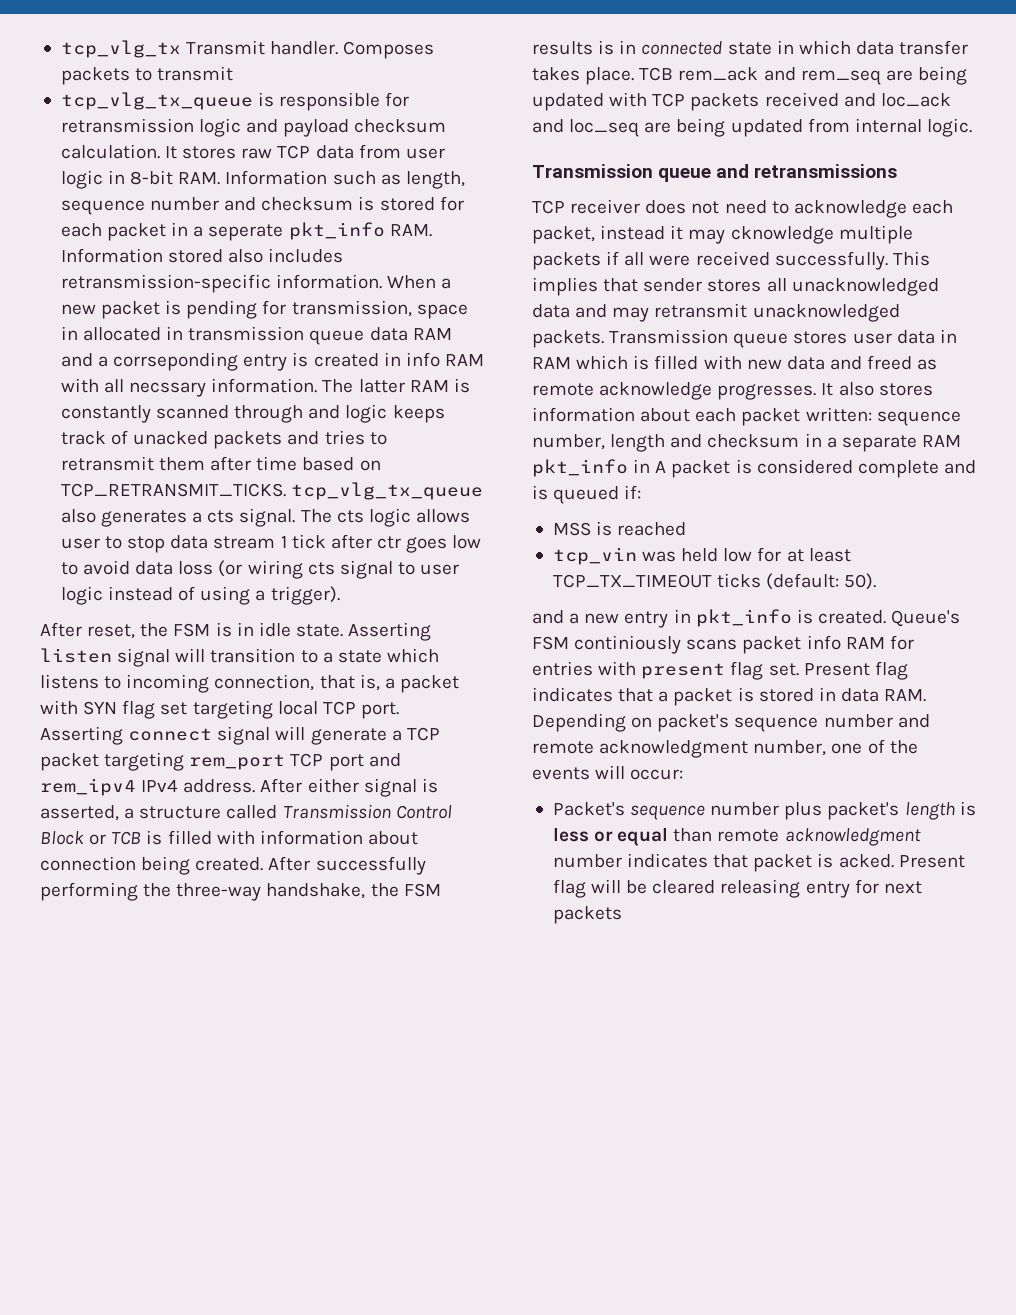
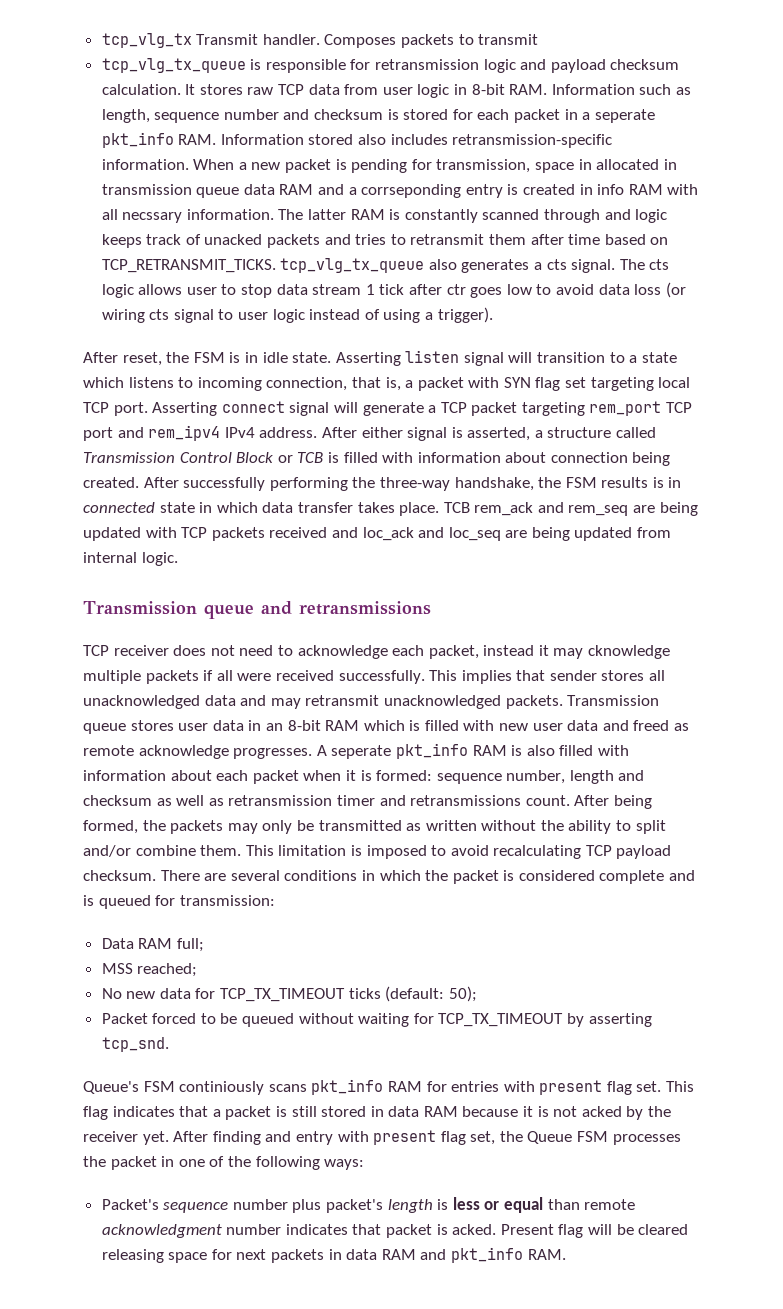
- Transmission queue stores user data in RAM which is filled with new data and freed as remote acknowledge progresses.
+ Transmission queue stores user data in an 8-bit RAM which is filled with new user data and freed as remote acknowledge progresses.
- It also stores information about each packet written: sequence number, length and checksum in a separate RAM pkt_info in A packet is considered complete and is queued if:
- MSS is reached
- tcp_vin was held low for at least TCP_TX_TIMEOUT ticks (default: 50).
- and a new entry in pkt_info is created. Queue's FSM continiously scans packet info RAM for entries with present flag set.
+ A seperate pkt_info RAM is also filled with information about each packet when it is formed: sequence number, length and checksum as well as retransmission timer and retransmissions count. After being formed, the packets may only be transmitted as written without the ability to split and/or combine them. This limitation is imposed to avoid recalculating TCP payload checksum. There are several conditions in which the packet is considered complete and is queued for transmission:
+ Data RAM full;
+ MSS reached;
+ No new data for TCP_TX_TIMEOUT ticks (default: 50);
+ Packet forced to be queued without waiting for TCP_TX_TIMEOUT by asserting tcp_snd.
+ Queue's FSM continiously scans pkt_info RAM for entries with present flag set.
- Present flag indicates that a packet is stored in data RAM. Depending on packet's sequence number and remote acknowledgment number, one of the events will occur:
+ This flag indicates that a packet is still stored in data RAM because it is not acked by the receiver yet. After finding and entry with present flag set, the Queue FSM processes the packet in one of the following ways:
- Present flag will be cleared releasing entry for next packets
+ Present flag will be cleared releasing space for next packets in data RAM and pkt_info RAM.

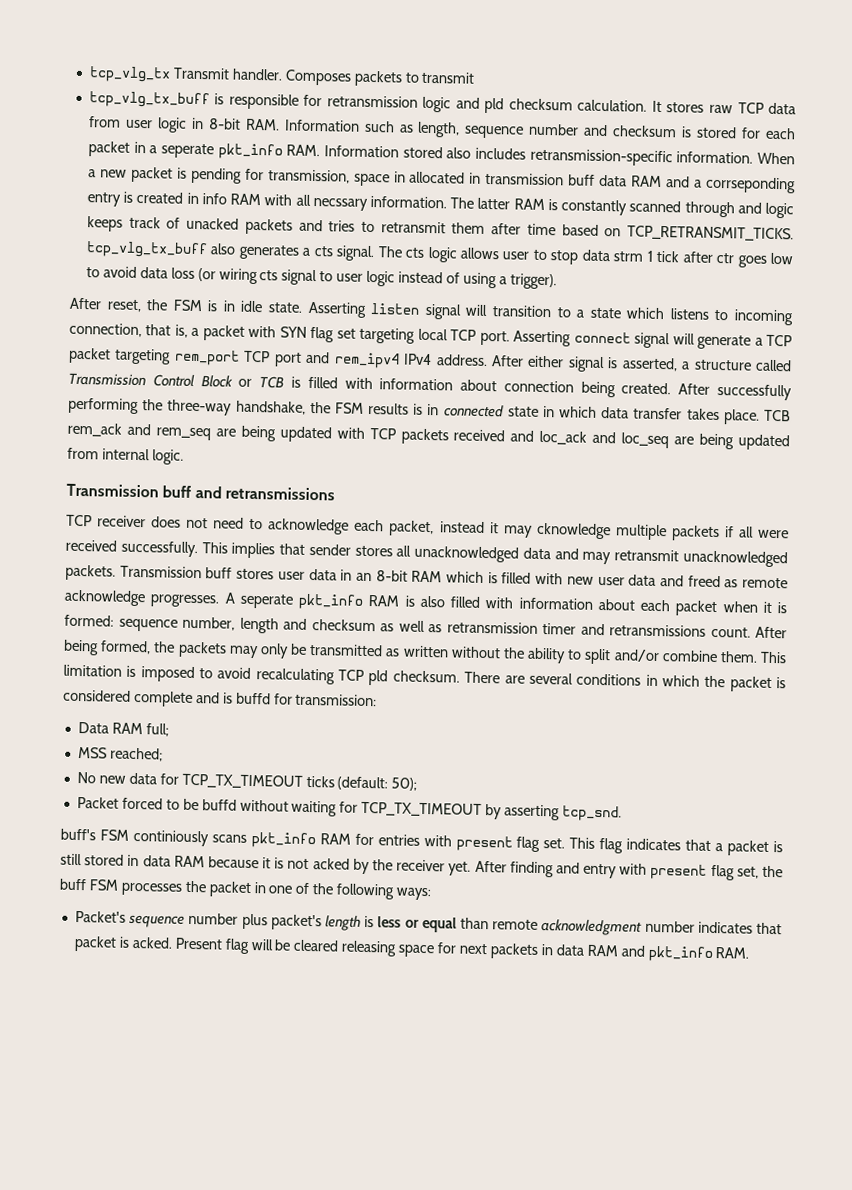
- tcp_vlg_tx_queue is responsible for retransmission logic and payload checksum calculation.
+ tcp_vlg_tx_buff is responsible for retransmission logic and pld checksum calculation.
- When a new packet is pending for transmission, space in allocated in transmission queue data RAM and a corrseponding entry is created in info RAM with all necssary information.
+ When a new packet is pending for transmission, space in allocated in transmission buff data RAM and a corrseponding entry is created in info RAM with all necssary information.
- The latter RAM is constantly scanned through and logic keeps track of unacked packets and tries to retransmit them after time based on TCP_RETRANSMIT_TICKS. tcp_vlg_tx_queue also generates a cts signal.
+ The latter RAM is constantly scanned through and logic keeps track of unacked packets and tries to retransmit them after time based on TCP_RETRANSMIT_TICKS. tcp_vlg_tx_buff also generates a cts signal.
- The cts logic allows user to stop data stream 1 tick after ctr goes low to avoid data loss (or wiring cts signal to user logic instead of using a trigger).
+ The cts logic allows user to stop data strm 1 tick after ctr goes low to avoid data loss (or wiring cts signal to user logic instead of using a trigger).
- Transmission queue and retransmissions
+ Transmission buff and retransmissions
- Transmission queue stores user data in an 8-bit RAM which is filled with new user data and freed as remote acknowledge progresses.
+ Transmission buff stores user data in an 8-bit RAM which is filled with new user data and freed as remote acknowledge progresses.
- This limitation is imposed to avoid recalculating TCP payload checksum.
+ This limitation is imposed to avoid recalculating TCP pld checksum.
- There are several conditions in which the packet is considered complete and is queued for transmission:
+ There are several conditions in which the packet is considered complete and is buffd for transmission:
- Packet forced to be queued without waiting for TCP_TX_TIMEOUT by asserting tcp_snd.
+ Packet forced to be buffd without waiting for TCP_TX_TIMEOUT by asserting tcp_snd.
- Queue's FSM continiously scans pkt_info RAM for entries with present flag set.
+ buff's FSM continiously scans pkt_info RAM for entries with present flag set.
- After finding and entry with present flag set, the Queue FSM processes the packet in one of the following ways:
+ After finding and entry with present flag set, the buff FSM processes the packet in one of the following ways:

